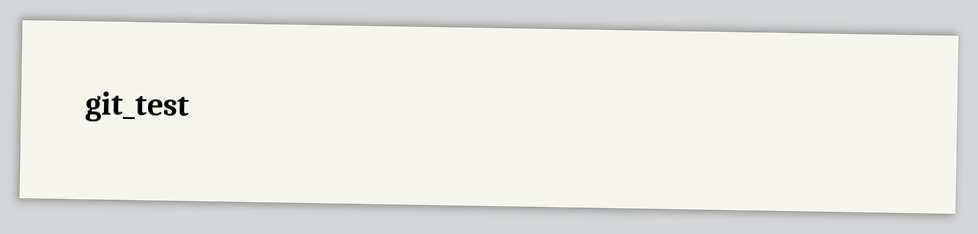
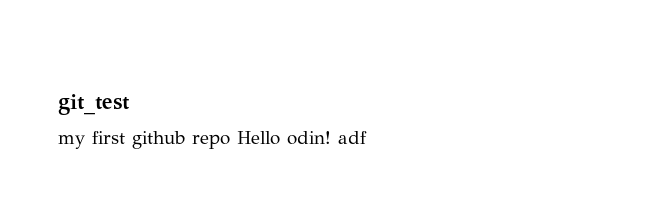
+ my first github repo Hello odin! adf

